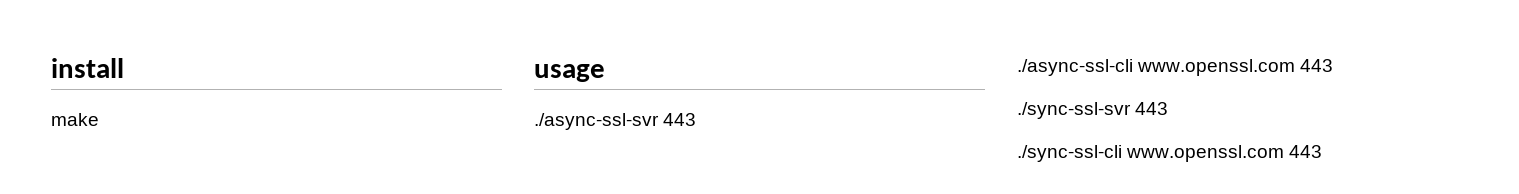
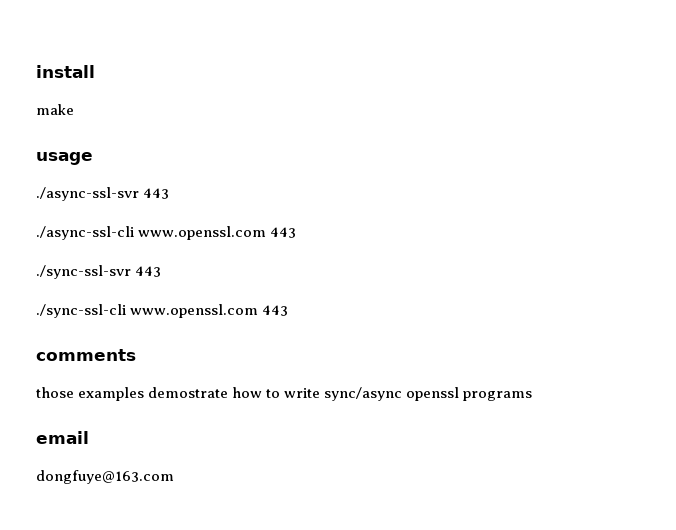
+ comments
+ those examples demostrate how to write sync/async openssl programs
+ email
+ dongfuye@163.com

